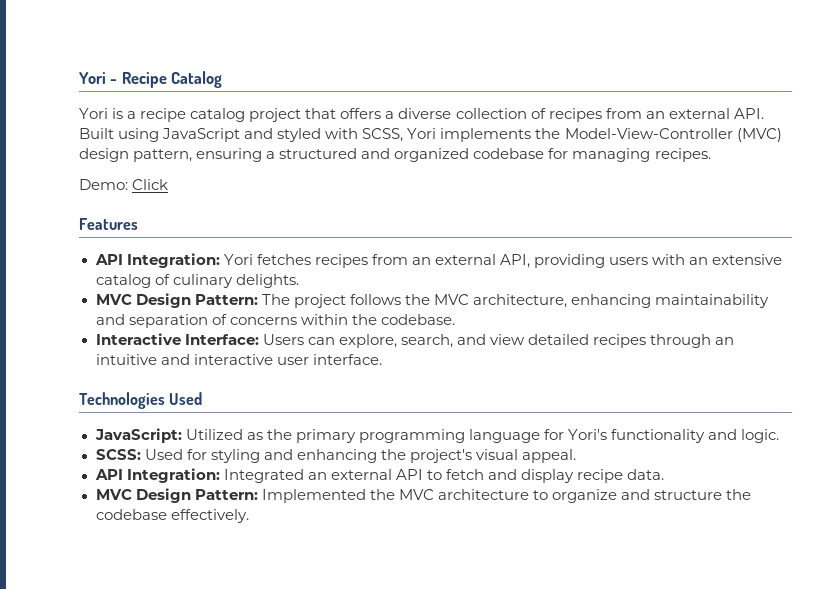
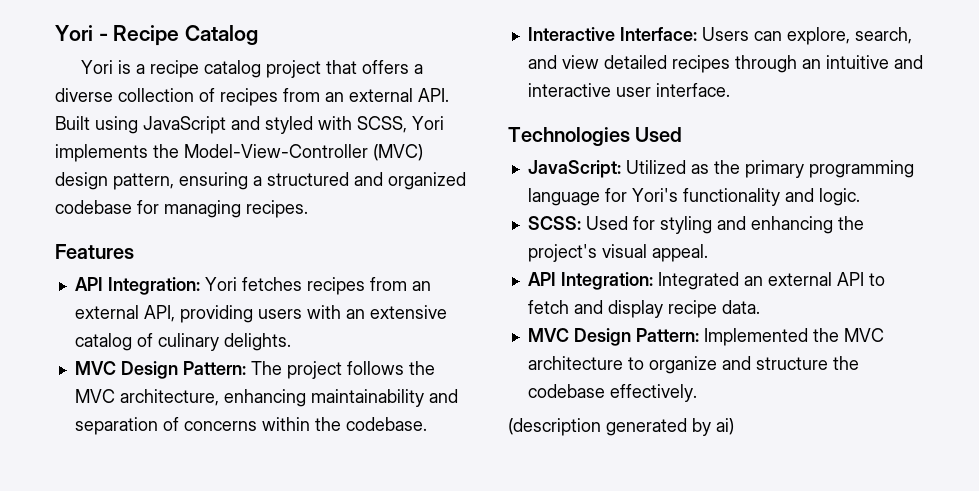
- Demo: Click
+ (description generated by ai)

